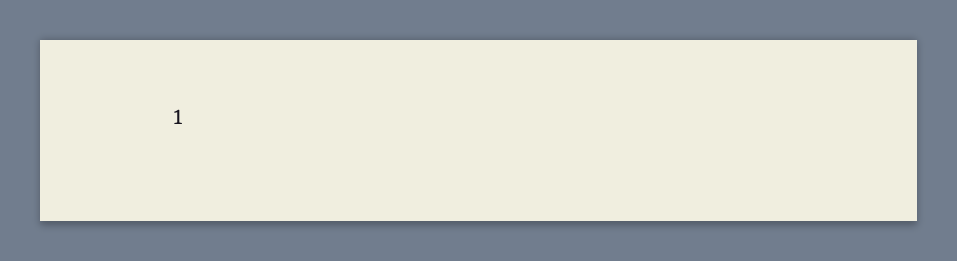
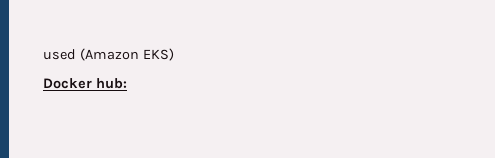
- 1
+ used (Amazon EKS)
+ Docker hub:

